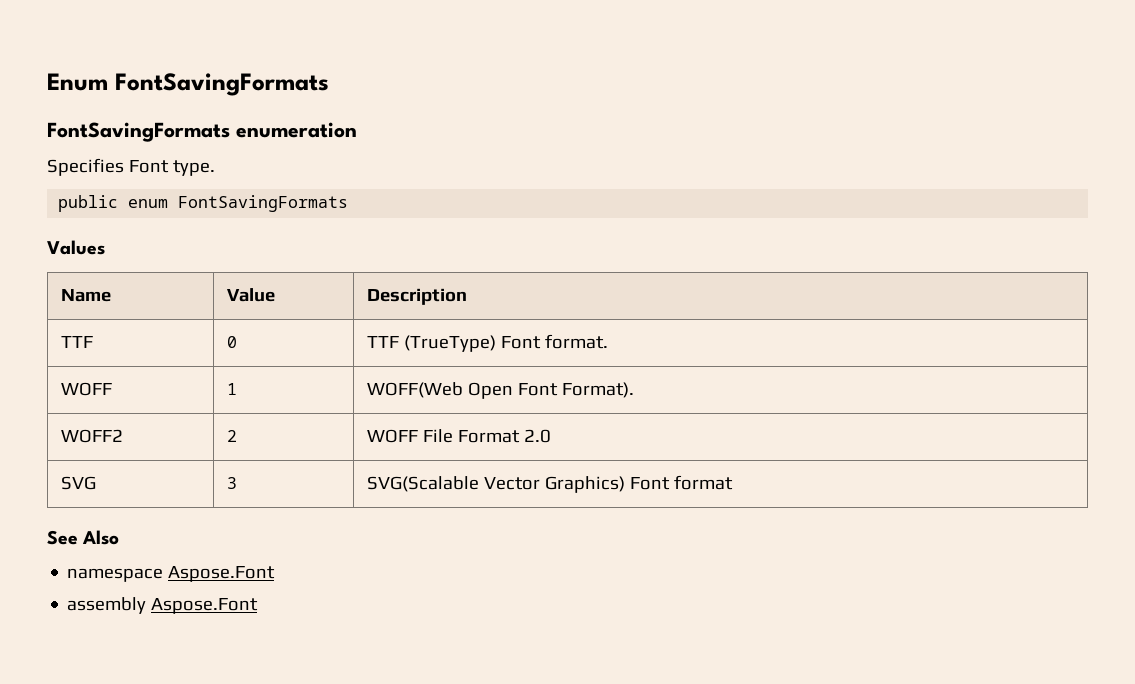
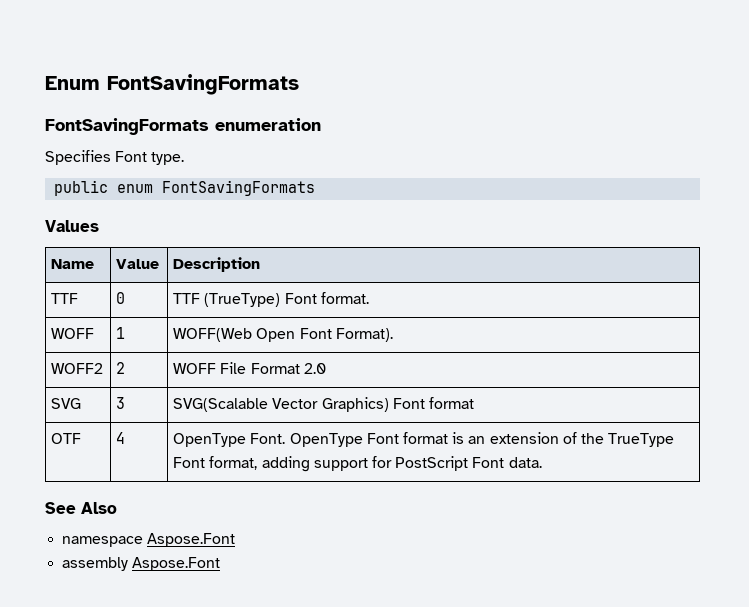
+ OTF | 4 | OpenType Font. OpenType Font format is an extension of the TrueType Font format, adding support for PostScript Font data.

